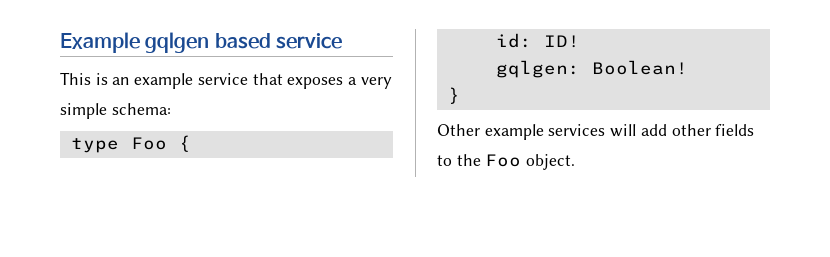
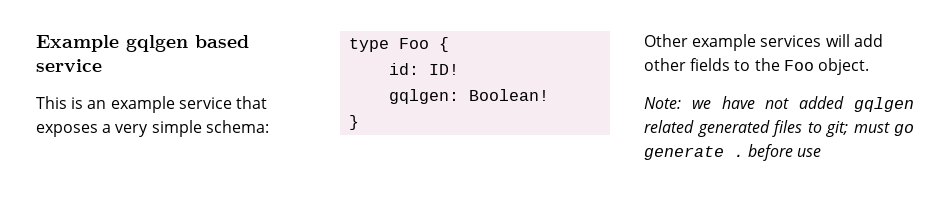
+ Note: we have not added gqlgen related generated files to git; must go generate . before use

